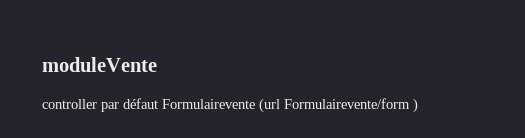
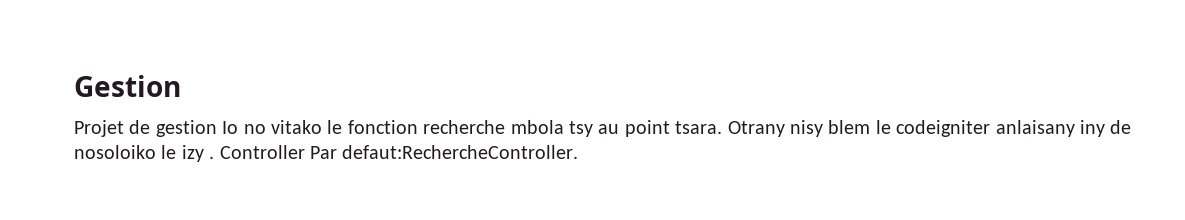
- moduleVente
- controller par défaut Formulairevente (url Formulairevente/form )
+ Gestion
+ Projet de gestion Io no vitako le fonction recherche mbola tsy au point tsara. Otrany nisy blem le codeigniter anlaisany iny de nosoloiko le izy . Controller Par defaut:RechercheController.

